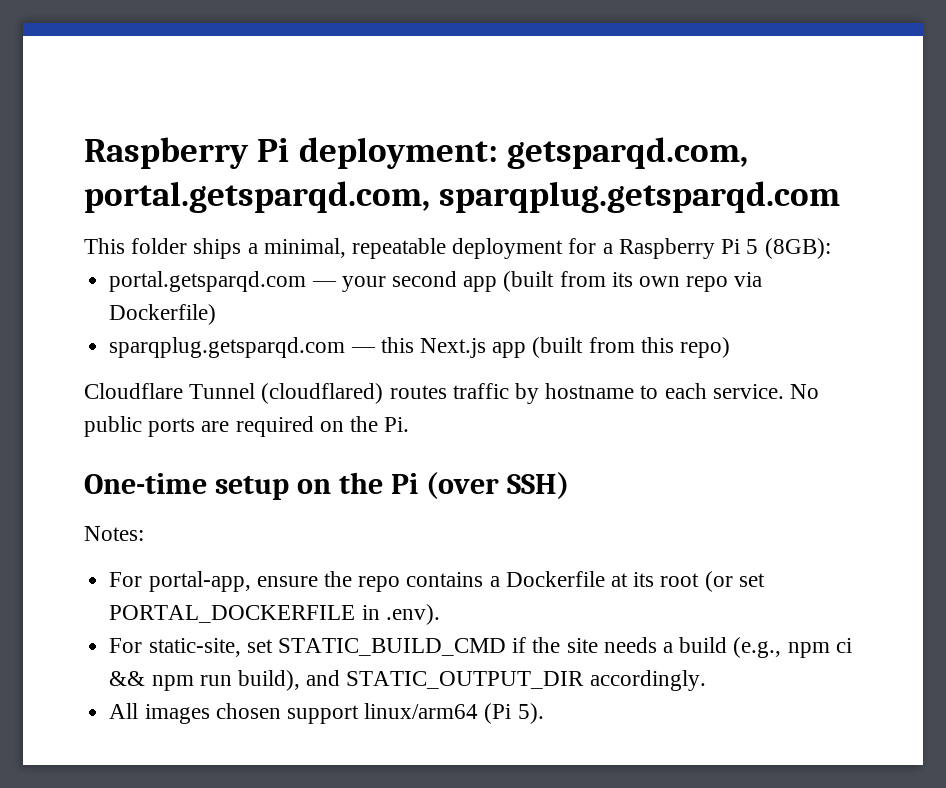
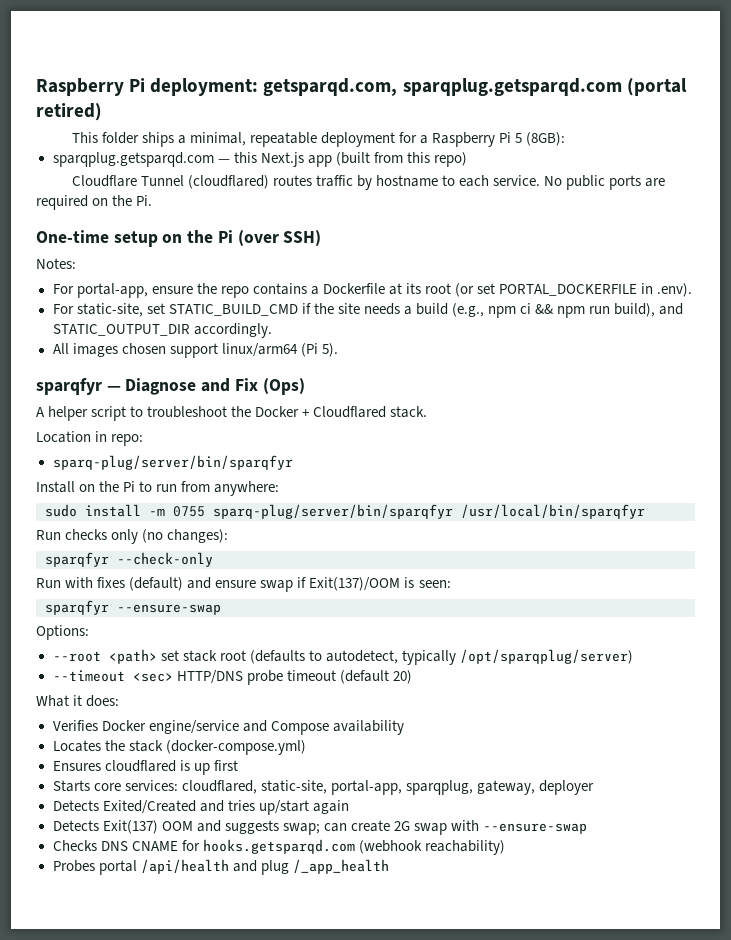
- Raspberry Pi deployment: getsparqd.com, portal.getsparqd.com, sparqplug.getsparqd.com
+ Raspberry Pi deployment: getsparqd.com, sparqplug.getsparqd.com (portal retired)
- portal.getsparqd.com — your second app (built from its own repo via Dockerfile)
+ sparqfyr — Diagnose and Fix (Ops)
+ A helper script to troubleshoot the Docker + Cloudflared stack.
+ Location in repo:
+ sparq-plug/server/bin/sparqfyr
+ Install on the Pi to run from anywhere:
+ sudo install -m 0755 sparq-plug/server/bin/sparqfyr /usr/local/bin/sparqfyr
+ Run checks only (no changes):
+ sparqfyr --check-only
+ Run with fixes (default) and ensure swap if Exit(137)/OOM is seen:
+ sparqfyr --ensure-swap
+ Options:
+ --root <path> set stack root (defaults to autodetect, typically /opt/sparqplug/server)
+ --timeout <sec> HTTP/DNS probe timeout (default 20)
+ What it does:
+ Verifies Docker engine/service and Compose availability
+ Locates the stack (docker-compose.yml)
+ Ensures cloudflared is up first
+ Starts core services: cloudflared, static-site, portal-app, sparqplug, gateway, deployer
+ Detects Exited/Created and tries up/start again
+ Detects Exit(137) OOM and suggests swap; can create 2G swap with --ensure-swap
+ Checks DNS CNAME for hooks.getsparqd.com (webhook reachability)
+ Probes portal /api/health and plug /_app_health

